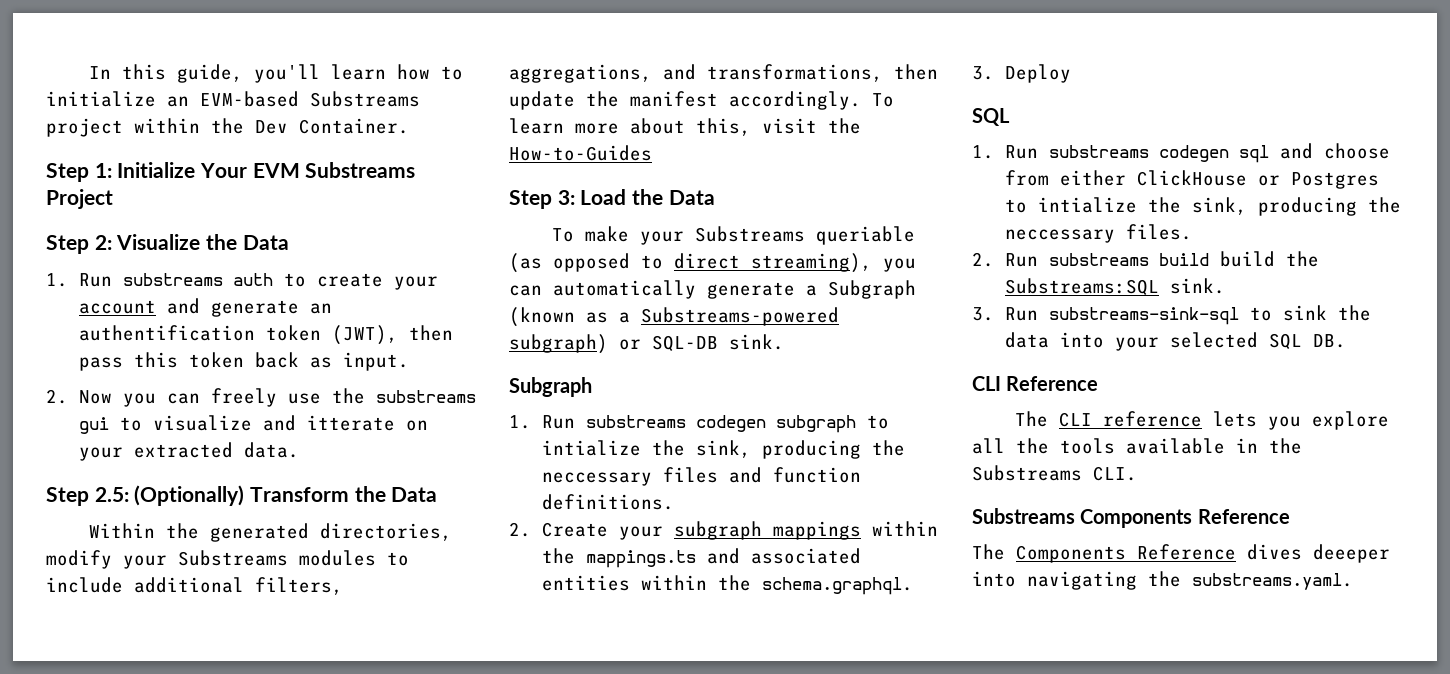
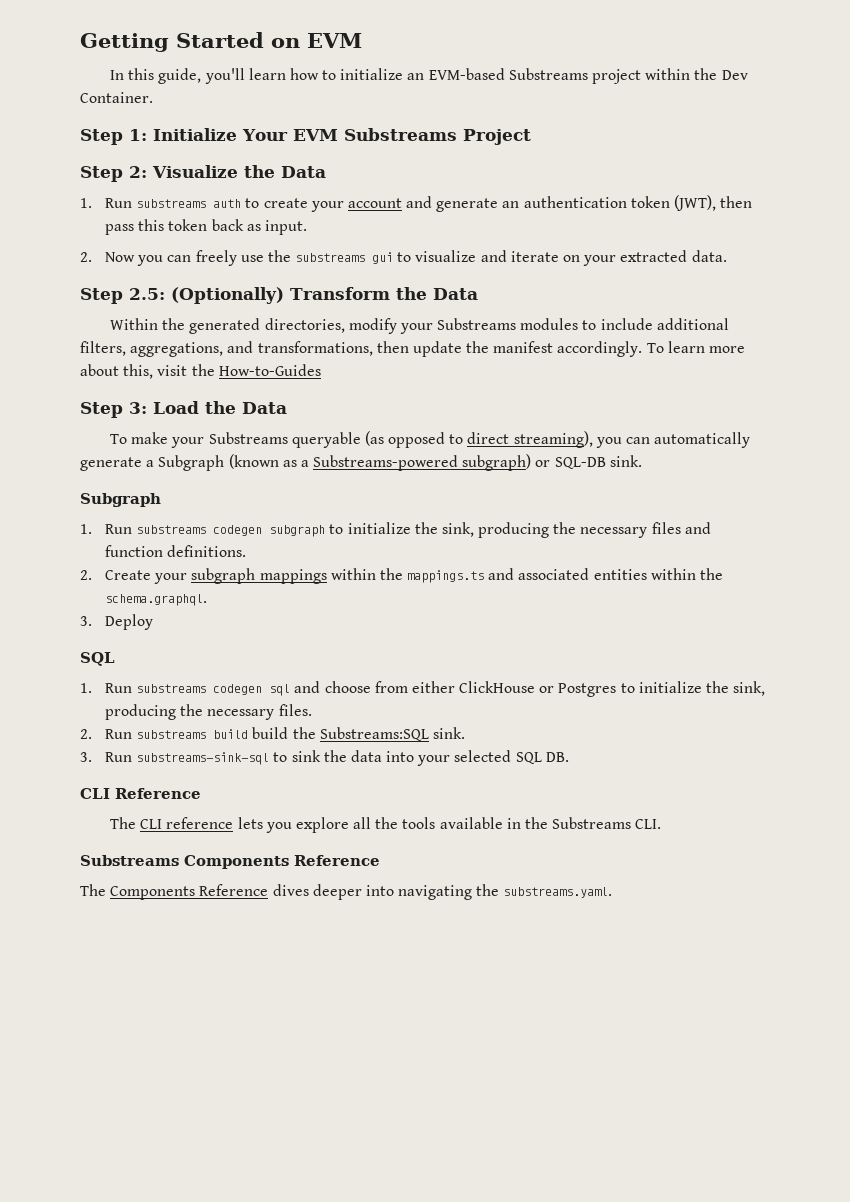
+ Getting Started on EVM
- 1. Run substreams auth to create your account and generate an authentification token (JWT), then pass this token back as input.
+ 1. Run substreams auth to create your account and generate an authentication token (JWT), then pass this token back as input.
- 2. Now you can freely use the substreams gui to visualize and itterate on your extracted data.
+ 2. Now you can freely use the substreams gui to visualize and iterate on your extracted data.
- To make your Substreams queriable (as opposed to direct streaming), you can automatically generate a Subgraph (known as a Substreams-powered subgraph) or SQL-DB sink.
+ To make your Substreams queryable (as opposed to direct streaming), you can automatically generate a Subgraph (known as a Substreams-powered subgraph) or SQL-DB sink.
- 1. Run substreams codegen subgraph to intialize the sink, producing the neccessary files and function definitions.
+ 1. Run substreams codegen subgraph to initialize the sink, producing the necessary files and function definitions.
- 1. Run substreams codegen sql and choose from either ClickHouse or Postgres to intialize the sink, producing the neccessary files.
+ 1. Run substreams codegen sql and choose from either ClickHouse or Postgres to initialize the sink, producing the necessary files.
- The Components Reference dives deeeper into navigating the substreams.yaml.
+ The Components Reference dives deeper into navigating the substreams.yaml.

